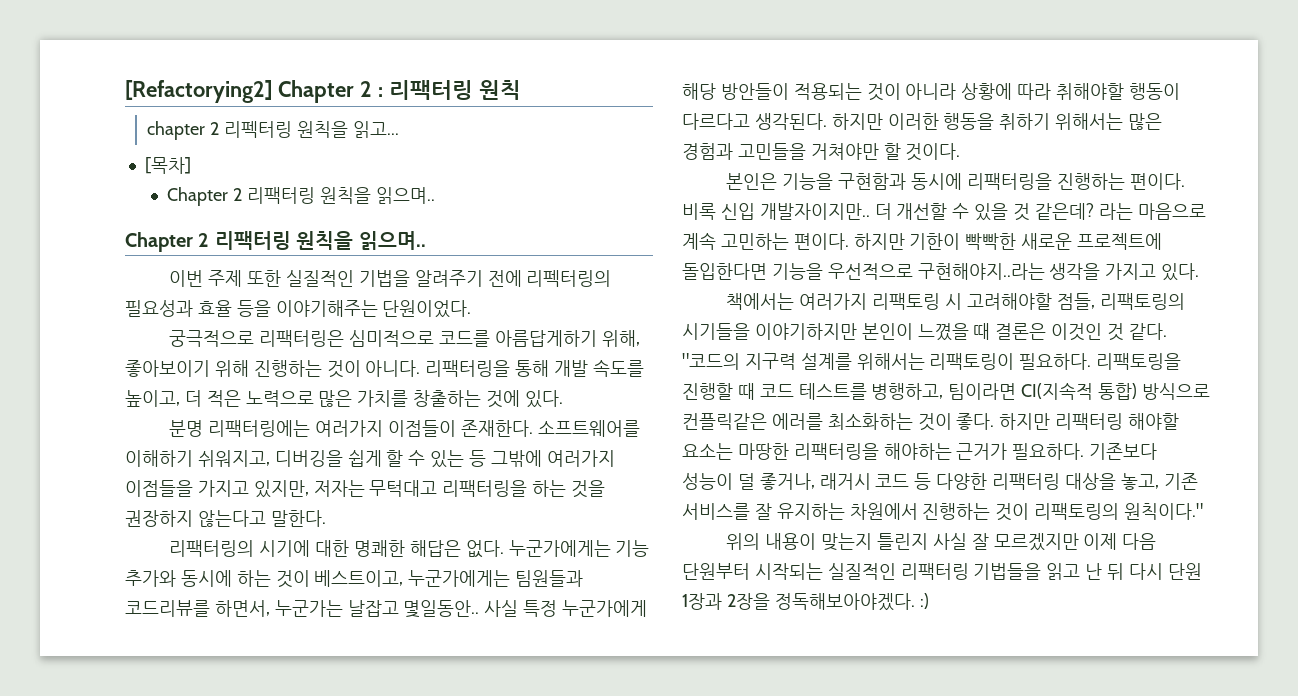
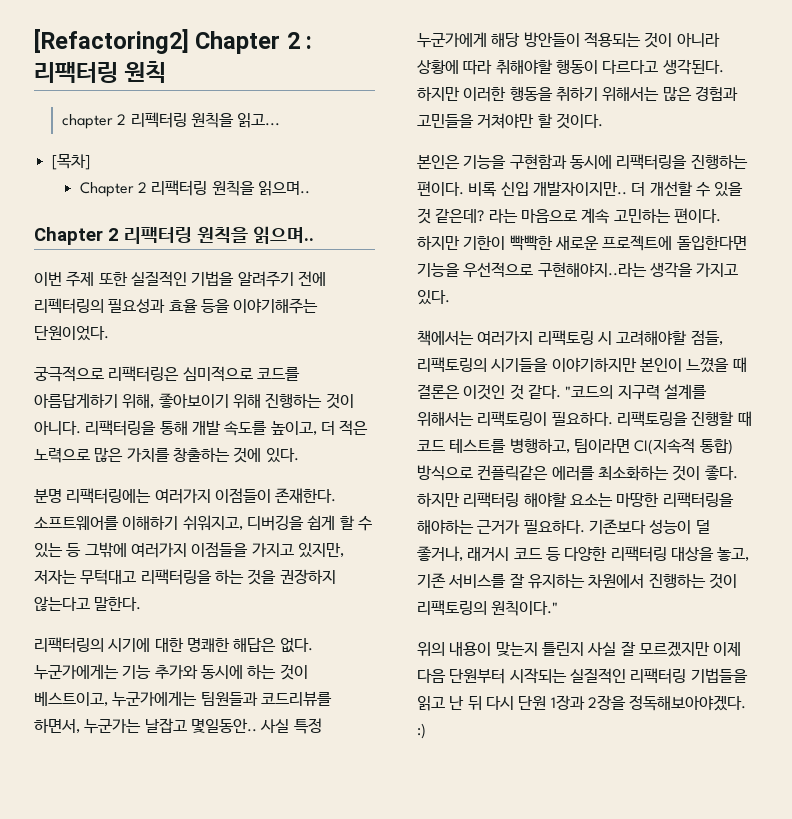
- [Refactorying2] Chapter 2 : 리팩터링 원칙
+ [Refactoring2] Chapter 2 : 리팩터링 원칙

